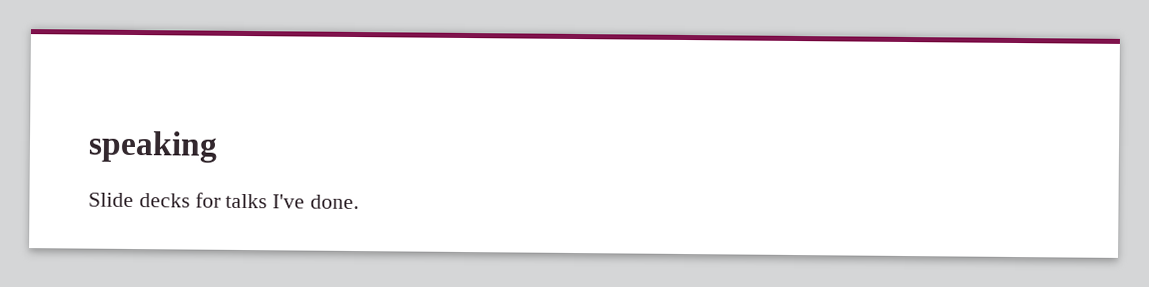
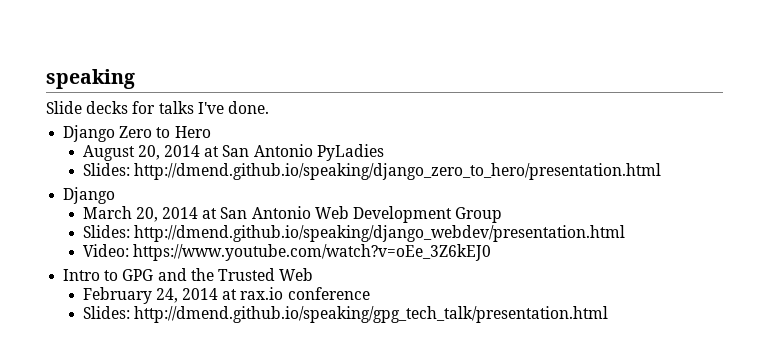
+ Django Zero to Hero
+ August 20, 2014 at San Antonio PyLadies
+ Slides: http://dmend.github.io/speaking/django_zero_to_hero/presentation.html
+ Django
+ March 20, 2014 at San Antonio Web Development Group
+ Slides: http://dmend.github.io/speaking/django_webdev/presentation.html
+ Video: https://www.youtube.com/watch?v=oEe_3Z6kEJ0
+ Intro to GPG and the Trusted Web
+ February 24, 2014 at rax.io conference
+ Slides: http://dmend.github.io/speaking/gpg_tech_talk/presentation.html

